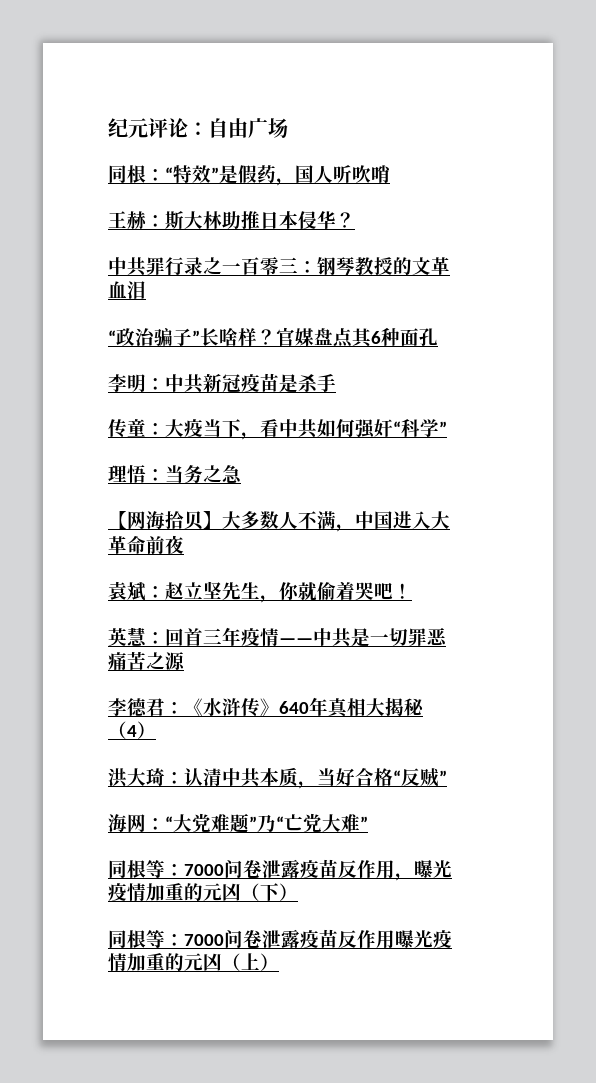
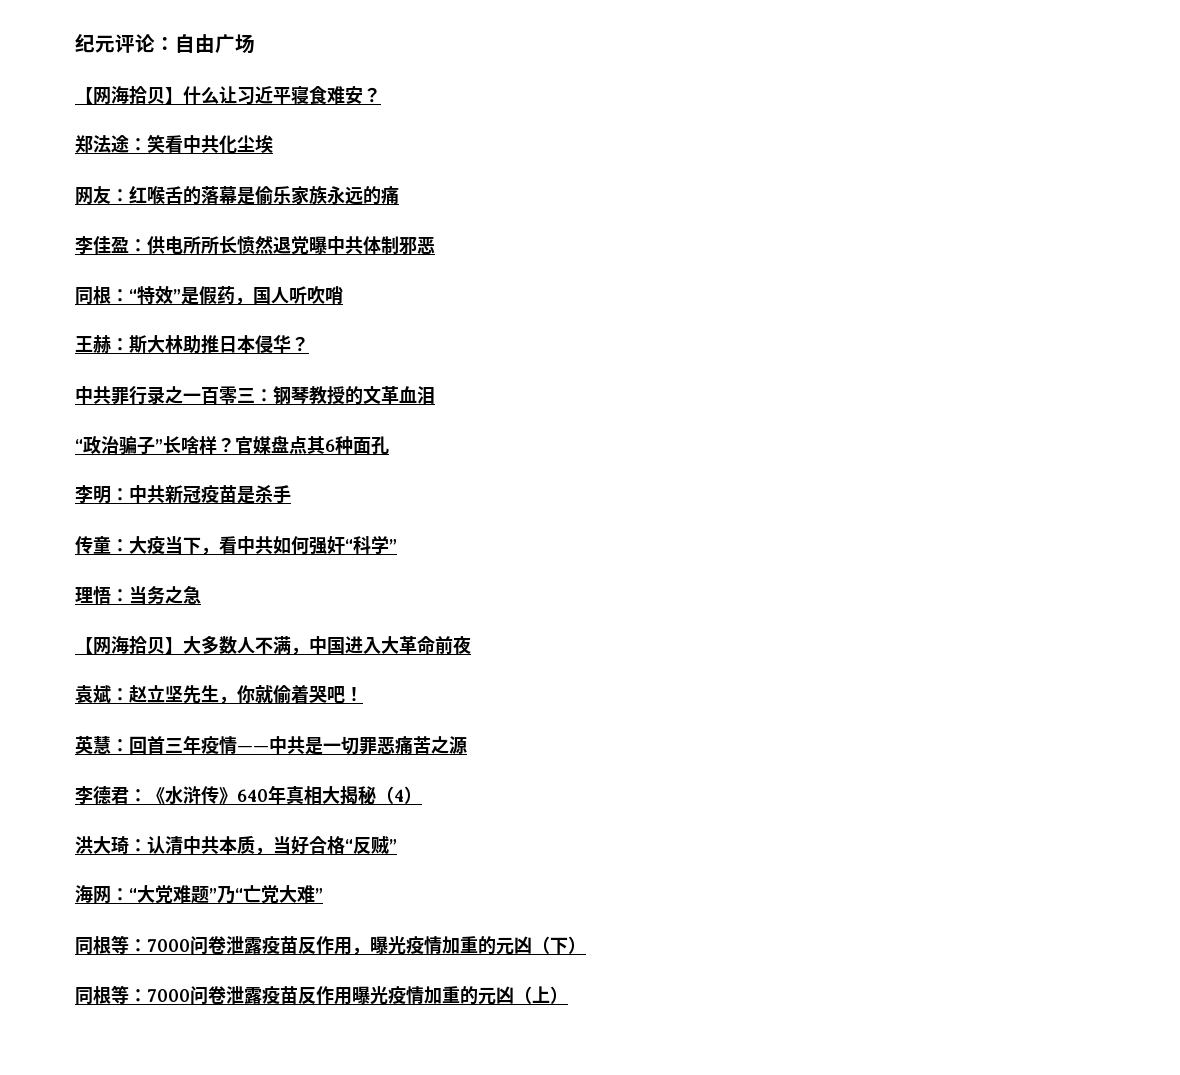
+ 【网海拾贝】什么让习近平寝食难安？
+ 郑法途：笑看中共化尘埃
+ 网友：红喉舌的落幕是偷乐家族永远的痛
+ 李佳盈：供电所所长愤然退党曝中共体制邪恶

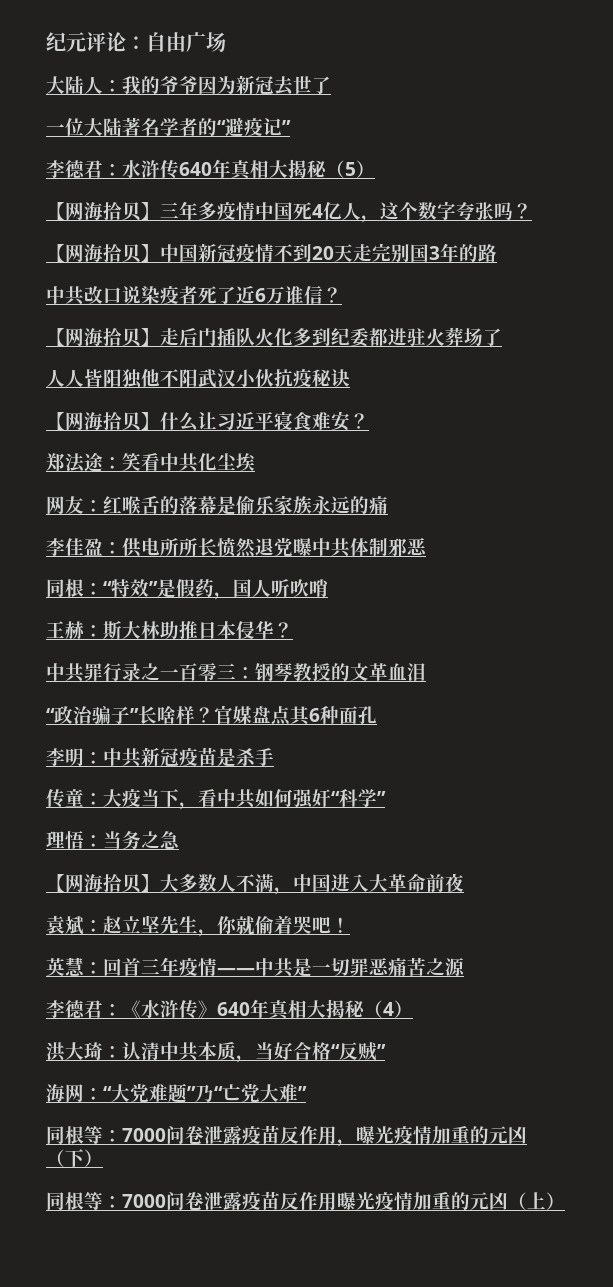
+ 大陆人：我的爷爷因为新冠去世了
+ 一位大陆著名学者的“避疫记”
+ 李德君：水浒传640年真相大揭秘（5）
+ 【网海拾贝】三年多疫情中国死4亿人，这个数字夸张吗？
+ 【网海拾贝】中国新冠疫情不到20天走完别国3年的路
+ 中共改口说染疫者死了近6万谁信？
+ 【网海拾贝】走后门插队火化多到纪委都进驻火葬场了
+ 人人皆阳独他不阳武汉小伙抗疫秘诀

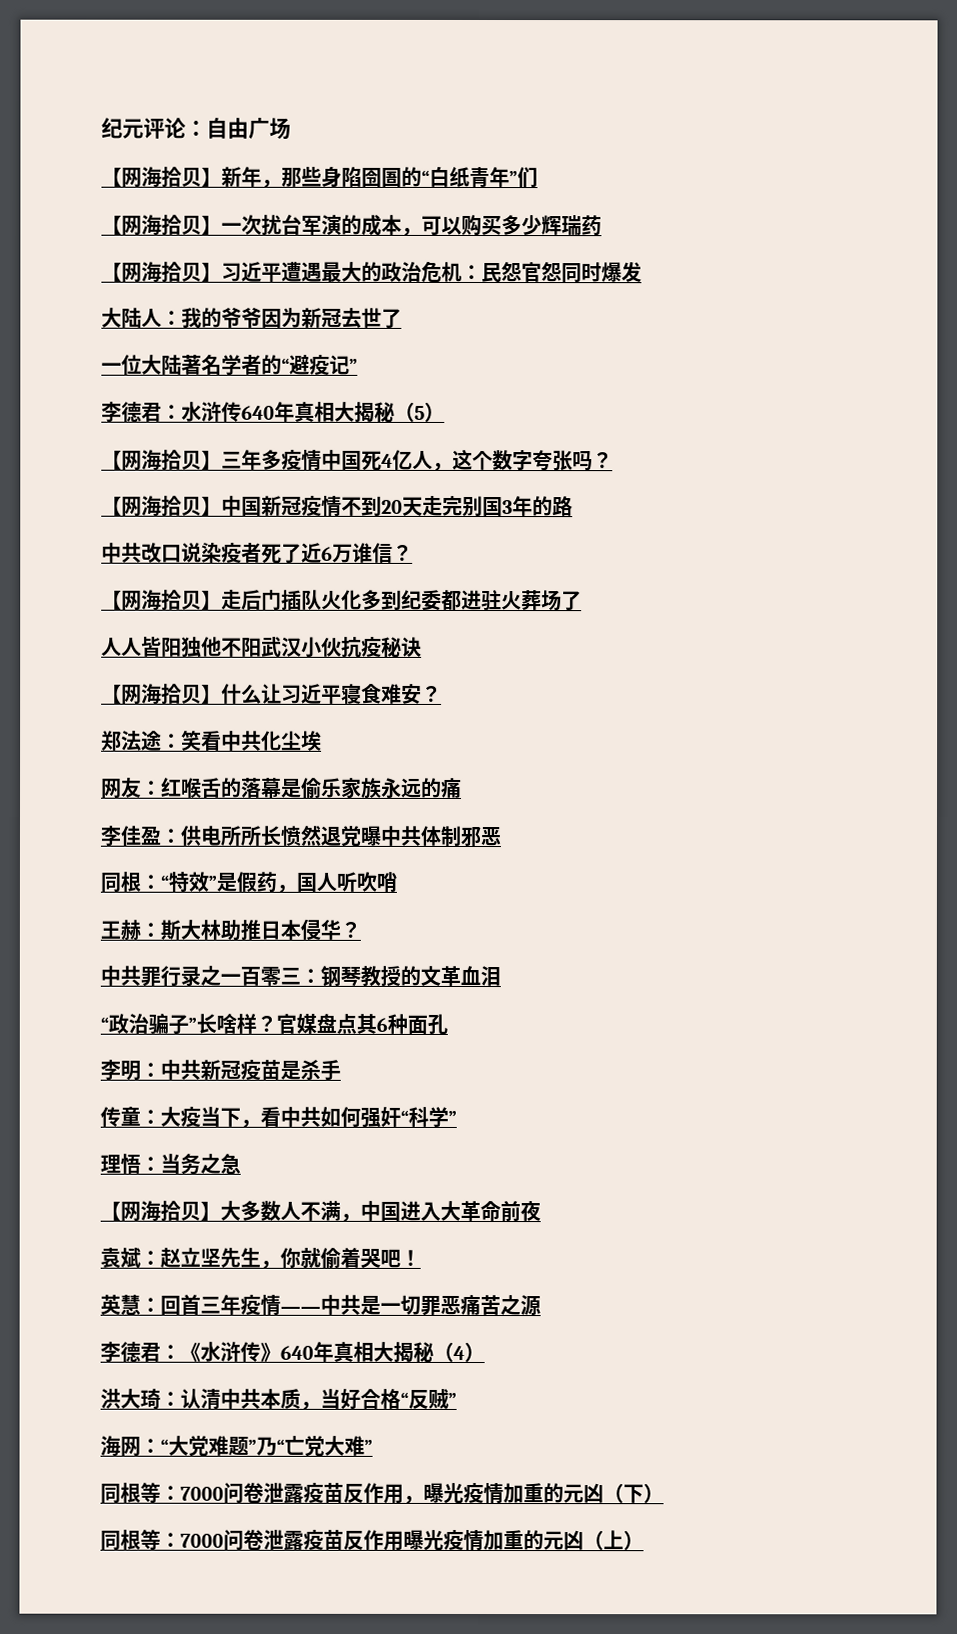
+ 【网海拾贝】新年，那些身陷囹圄的“白纸青年”们
+ 【网海拾贝】一次扰台军演的成本，可以购买多少辉瑞药
+ 【网海拾贝】习近平遭遇最大的政治危机：民怨官怨同时爆发

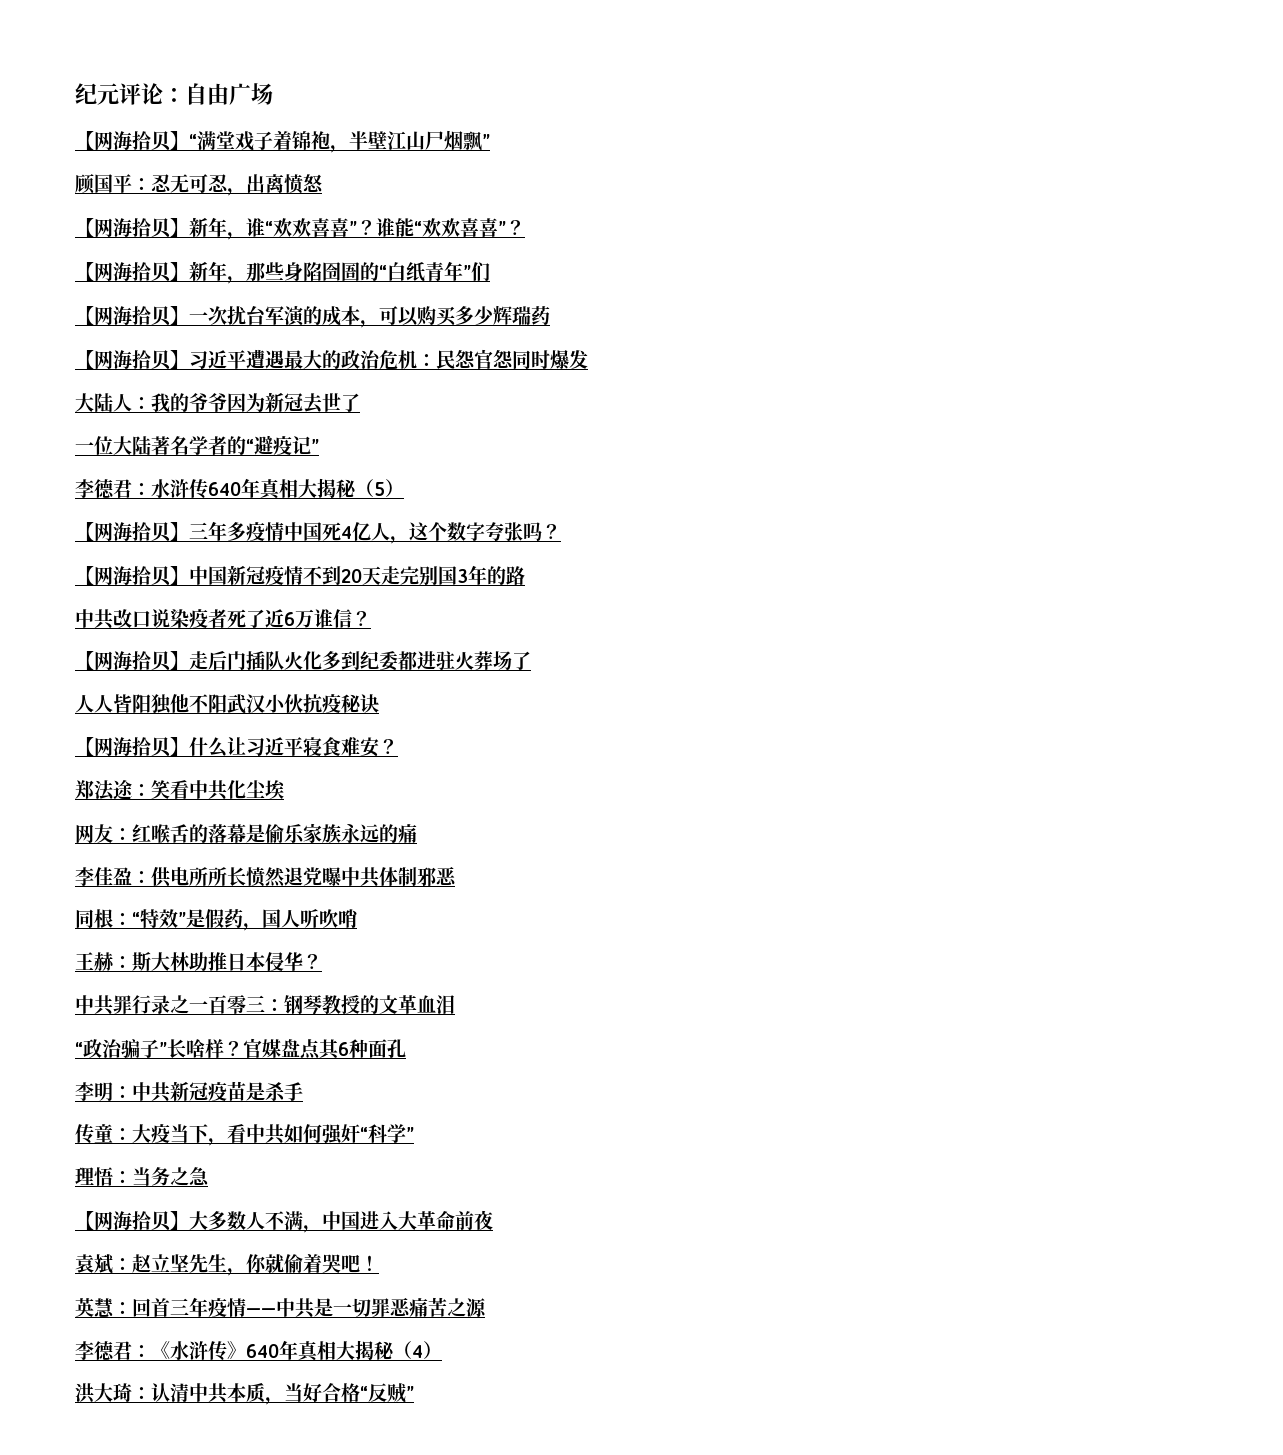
+ 【网海拾贝】“满堂戏子着锦袍，半壁江山尸烟飘”
+ 顾国平：忍无可忍，出离愤怒
+ 【网海拾贝】新年，谁“欢欢喜喜”？谁能“欢欢喜喜”？
- 海网：“大党难题”乃“亡党大难”
- 同根等：7000问卷泄露疫苗反作用，曝光疫情加重的元凶（下）
- 同根等：7000问卷泄露疫苗反作用曝光疫情加重的元凶（上）

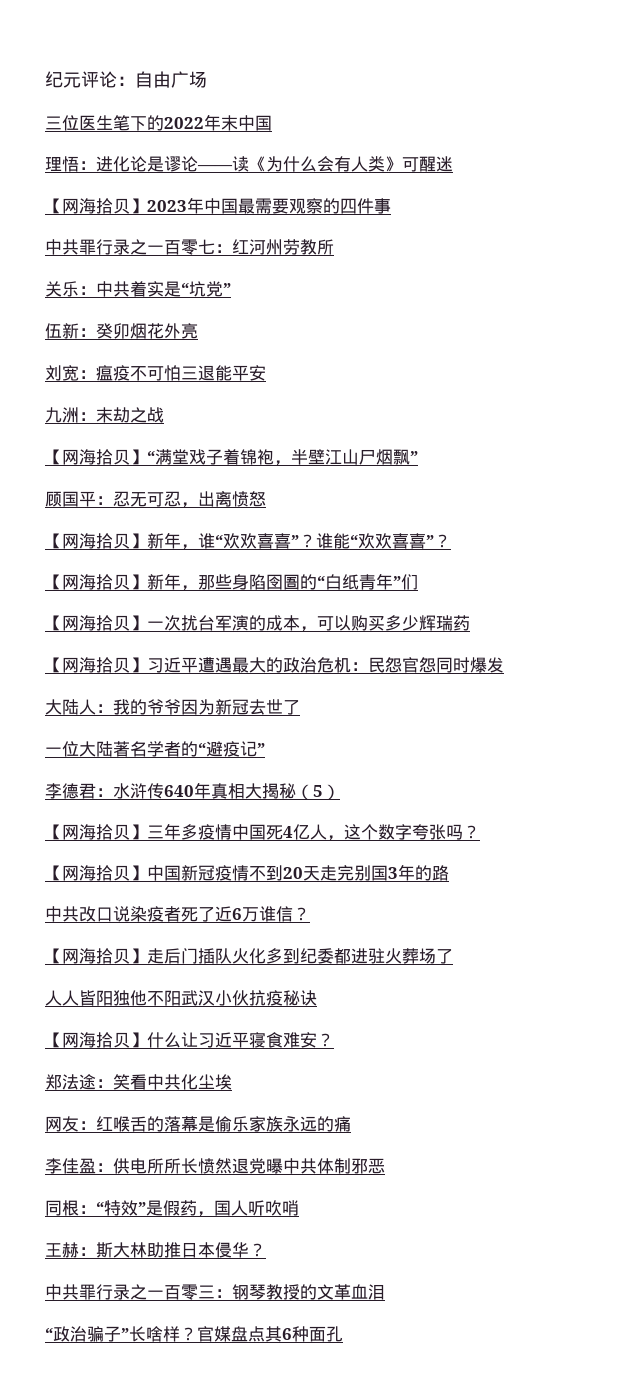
+ 三位医生笔下的2022年末中国
+ 理悟：进化论是谬论——读《为什么会有人类》可醒迷
+ 【网海拾贝】2023年中国最需要观察的四件事
+ 中共罪行录之一百零七：红河州劳教所
+ 关乐：中共着实是“坑党”
+ 伍新：癸卯烟花外亮
+ 刘宽：瘟疫不可怕三退能平安
+ 九洲：末劫之战
- 李明：中共新冠疫苗是杀手
- 传童：大疫当下，看中共如何强奸“科学”
- 理悟：当务之急
- 【网海拾贝】大多数人不满，中国进入大革命前夜
- 袁斌：赵立坚先生，你就偷着哭吧！
- 英慧：回首三年疫情——中共是一切罪恶痛苦之源
- 李德君：《水浒传》640年真相大揭秘（4）
- 洪大琦：认清中共本质，当好合格“反贼”

